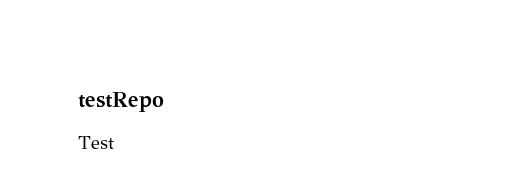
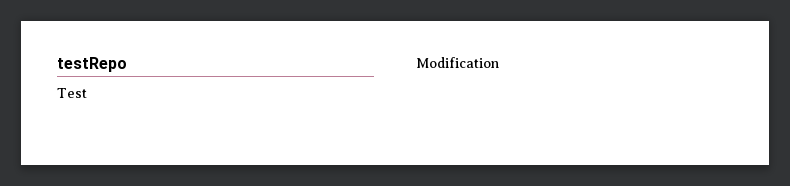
+ Modification

